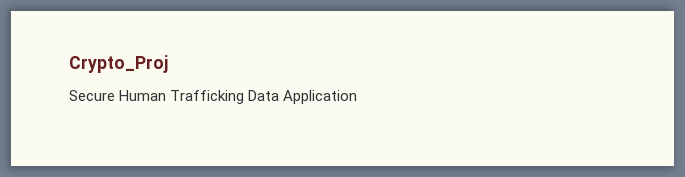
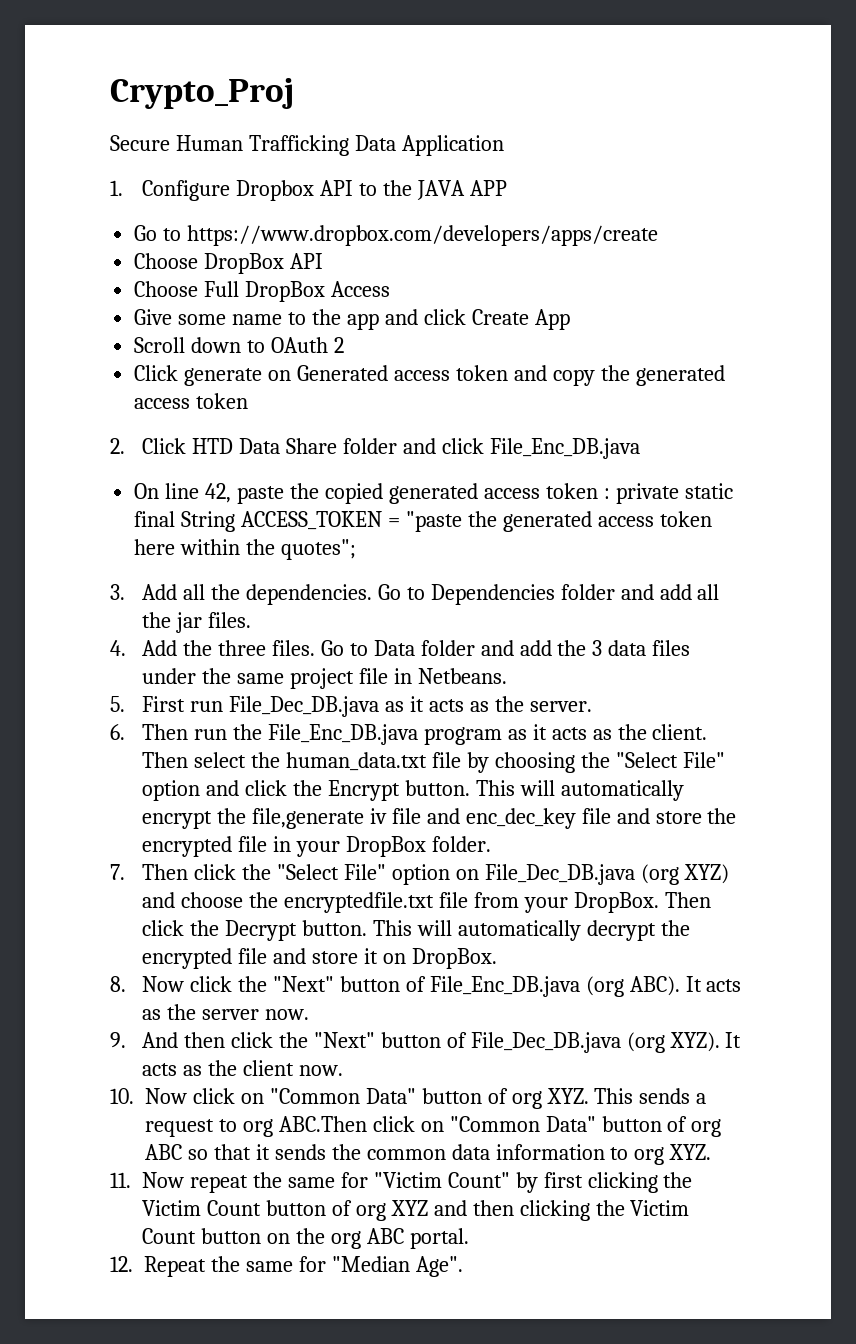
+ 1. Configure Dropbox API to the JAVA APP
+ Go to https://www.dropbox.com/developers/apps/create
+ Choose DropBox API
+ Choose Full DropBox Access
+ Give some name to the app and click Create App
+ Scroll down to OAuth 2
+ Click generate on Generated access token and copy the generated access token
+ 2. Click HTD Data Share folder and click File_Enc_DB.java
+ On line 42, paste the copied generated access token : private static final String ACCESS_TOKEN = "paste the generated access token here within the quotes";
+ 3. Add all the dependencies. Go to Dependencies folder and add all the jar files.
+ 4. Add the three files. Go to Data folder and add the 3 data files under the same project file in Netbeans.
+ 5. First run File_Dec_DB.java as it acts as the server.
+ 6. Then run the File_Enc_DB.java program as it acts as the client. Then select the human_data.txt file by choosing the "Select File" option and click the Encrypt button. This will automatically encrypt the file,generate iv file and enc_dec_key file and store the encrypted file in your DropBox folder.
+ 7. Then click the "Select File" option on File_Dec_DB.java (org XYZ) and choose the encryptedfile.txt file from your DropBox. Then click the Decrypt button. This will automatically decrypt the encrypted file and store it on DropBox.
+ 8. Now click the "Next" button of File_Enc_DB.java (org ABC). It acts as the server now.
+ 9. And then click the "Next" button of File_Dec_DB.java (org XYZ). It acts as the client now.
+ 10. Now click on "Common Data" button of org XYZ. This sends a request to org ABC.Then click on "Common Data" button of org ABC so that it sends the common data information to org XYZ.
+ 11. Now repeat the same for "Victim Count" by first clicking the Victim Count button of org XYZ and then clicking the Victim Count button on the org ABC portal.
+ 12. Repeat the same for "Median Age".

